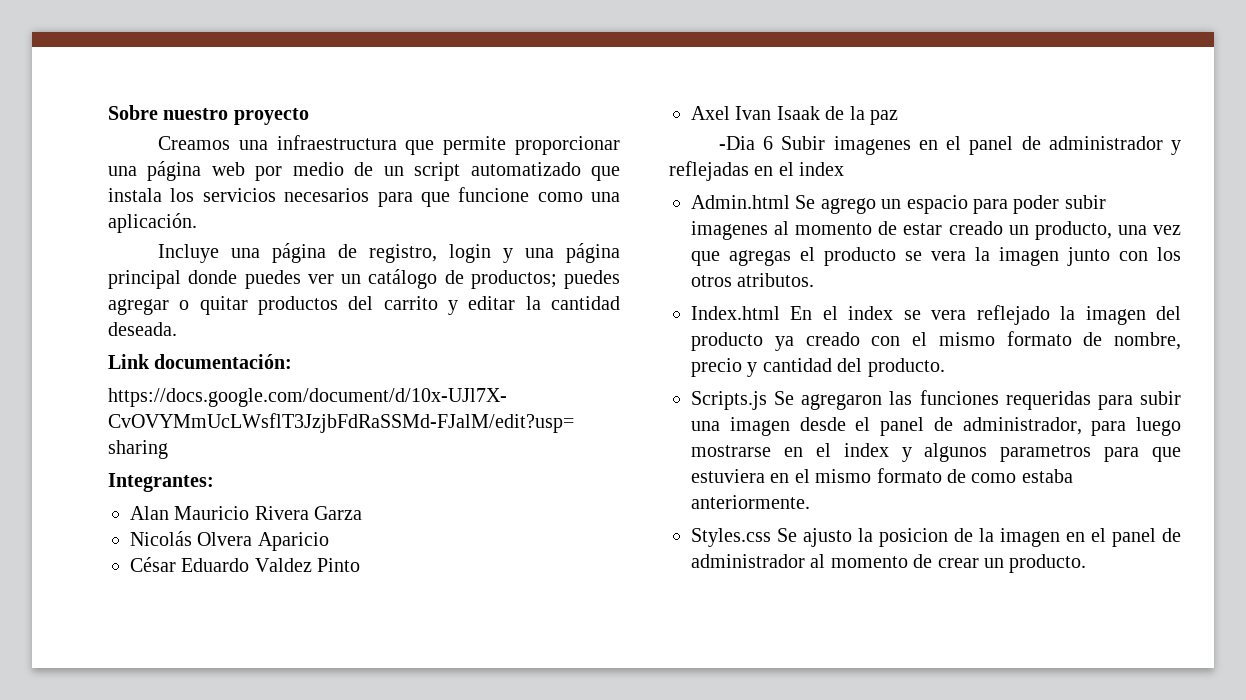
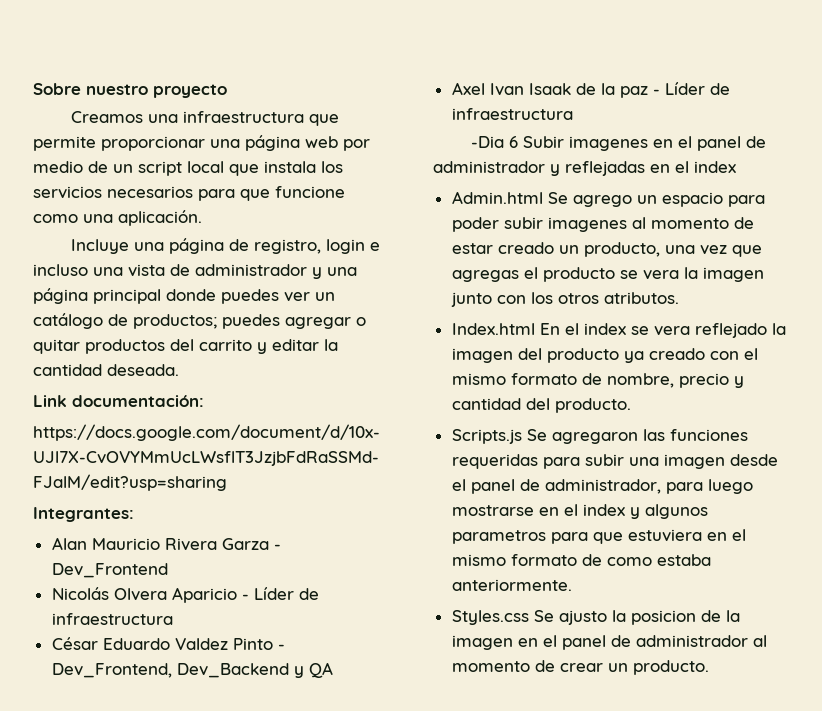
- Creamos una infraestructura que permite proporcionar una página web por medio de un script automatizado que instala los servicios necesarios para que funcione como una aplicación.
+ Creamos una infraestructura que permite proporcionar una página web por medio de un script local que instala los servicios necesarios para que funcione como una aplicación.
- Incluye una página de registro, login y una página principal donde puedes ver un catálogo de productos; puedes agregar o quitar productos del carrito y editar la cantidad deseada.
+ Incluye una página de registro, login e incluso una vista de administrador y una página principal donde puedes ver un catálogo de productos; puedes agregar o quitar productos del carrito y editar la cantidad deseada.
- Alan Mauricio Rivera Garza
+ Alan Mauricio Rivera Garza - Dev_Frontend
- Nicolás Olvera Aparicio
+ Nicolás Olvera Aparicio - Líder de infraestructura
- César Eduardo Valdez Pinto
+ César Eduardo Valdez Pinto - Dev_Frontend, Dev_Backend y QA
- Axel Ivan Isaak de la paz
+ Axel Ivan Isaak de la paz - Líder de infraestructura

